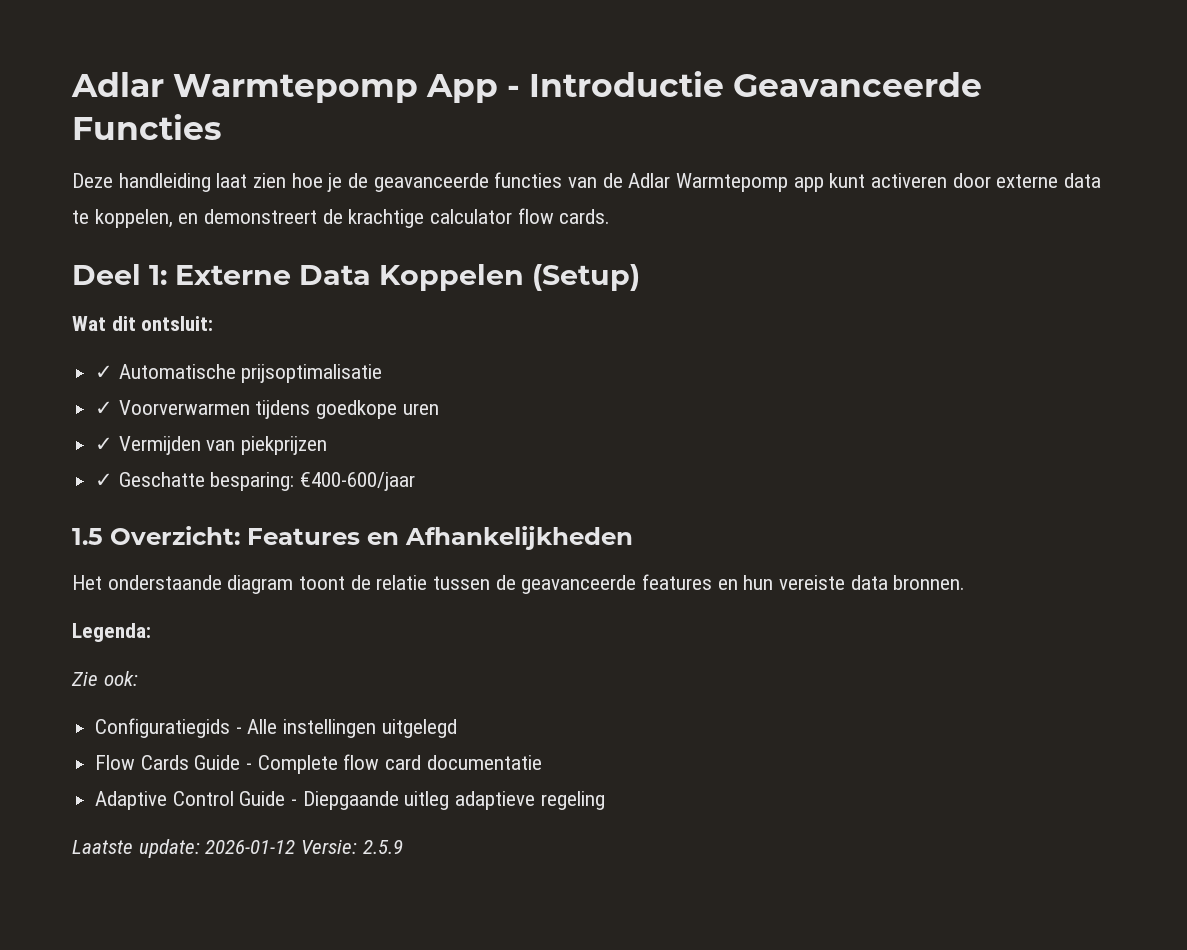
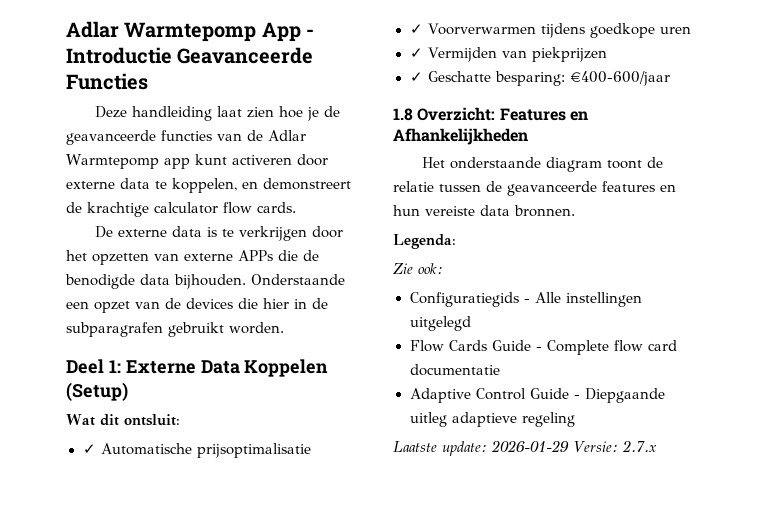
+ De externe data is te verkrijgen door het opzetten van externe APPs die de benodigde data bijhouden. Onderstaande een opzet van de devices die hier in de subparagrafen gebruikt worden.
- 1.5 Overzicht: Features en Afhankelijkheden
+ 1.8 Overzicht: Features en Afhankelijkheden
- Laatste update: 2026-01-12 Versie: 2.5.9
+ Laatste update: 2026-01-29 Versie: 2.7.x

